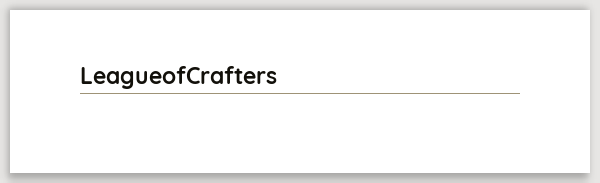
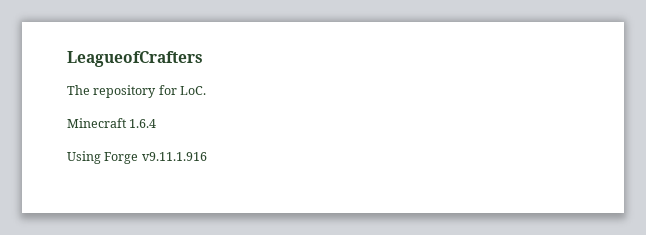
+ The repository for LoC.
+ Minecraft 1.6.4
+ Using Forge v9.11.1.916

